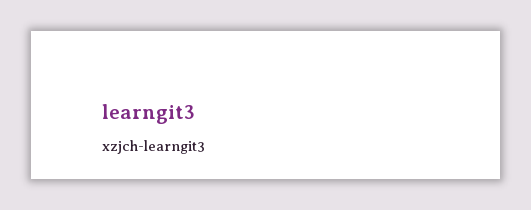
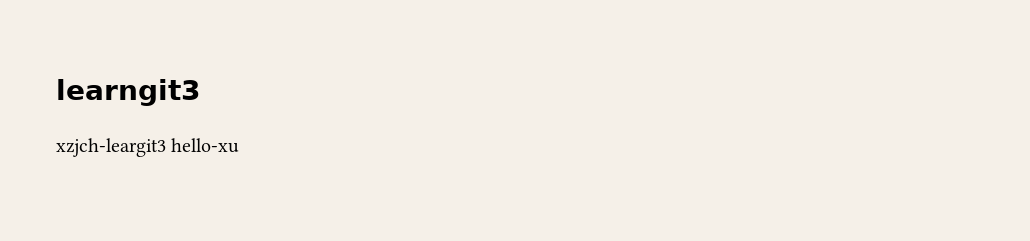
- xzjch-learngit3
+ xzjch-leargit3 hello-xu

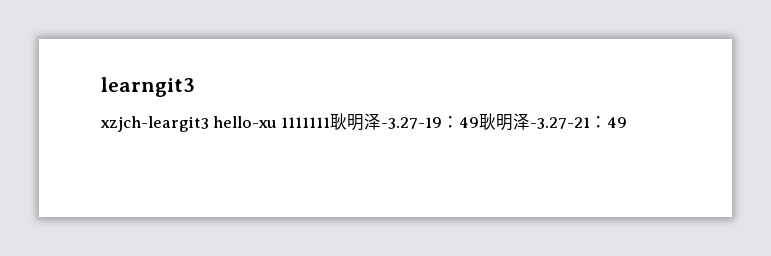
- xzjch-leargit3 hello-xu
+ xzjch-leargit3 hello-xu 1111111耿明泽-3.27-19：49耿明泽-3.27-21：49

